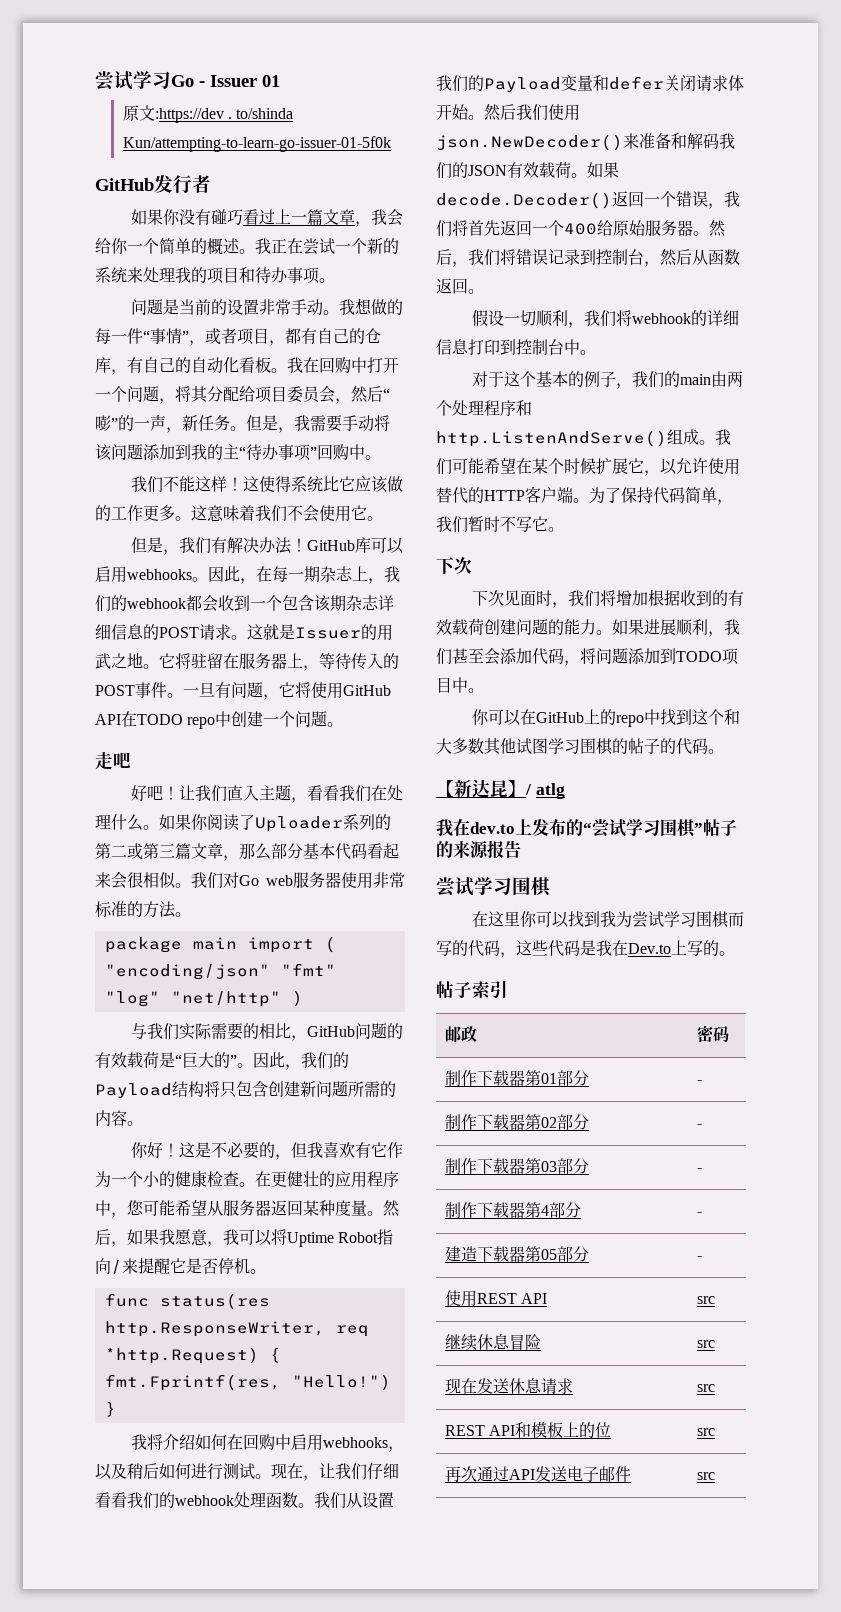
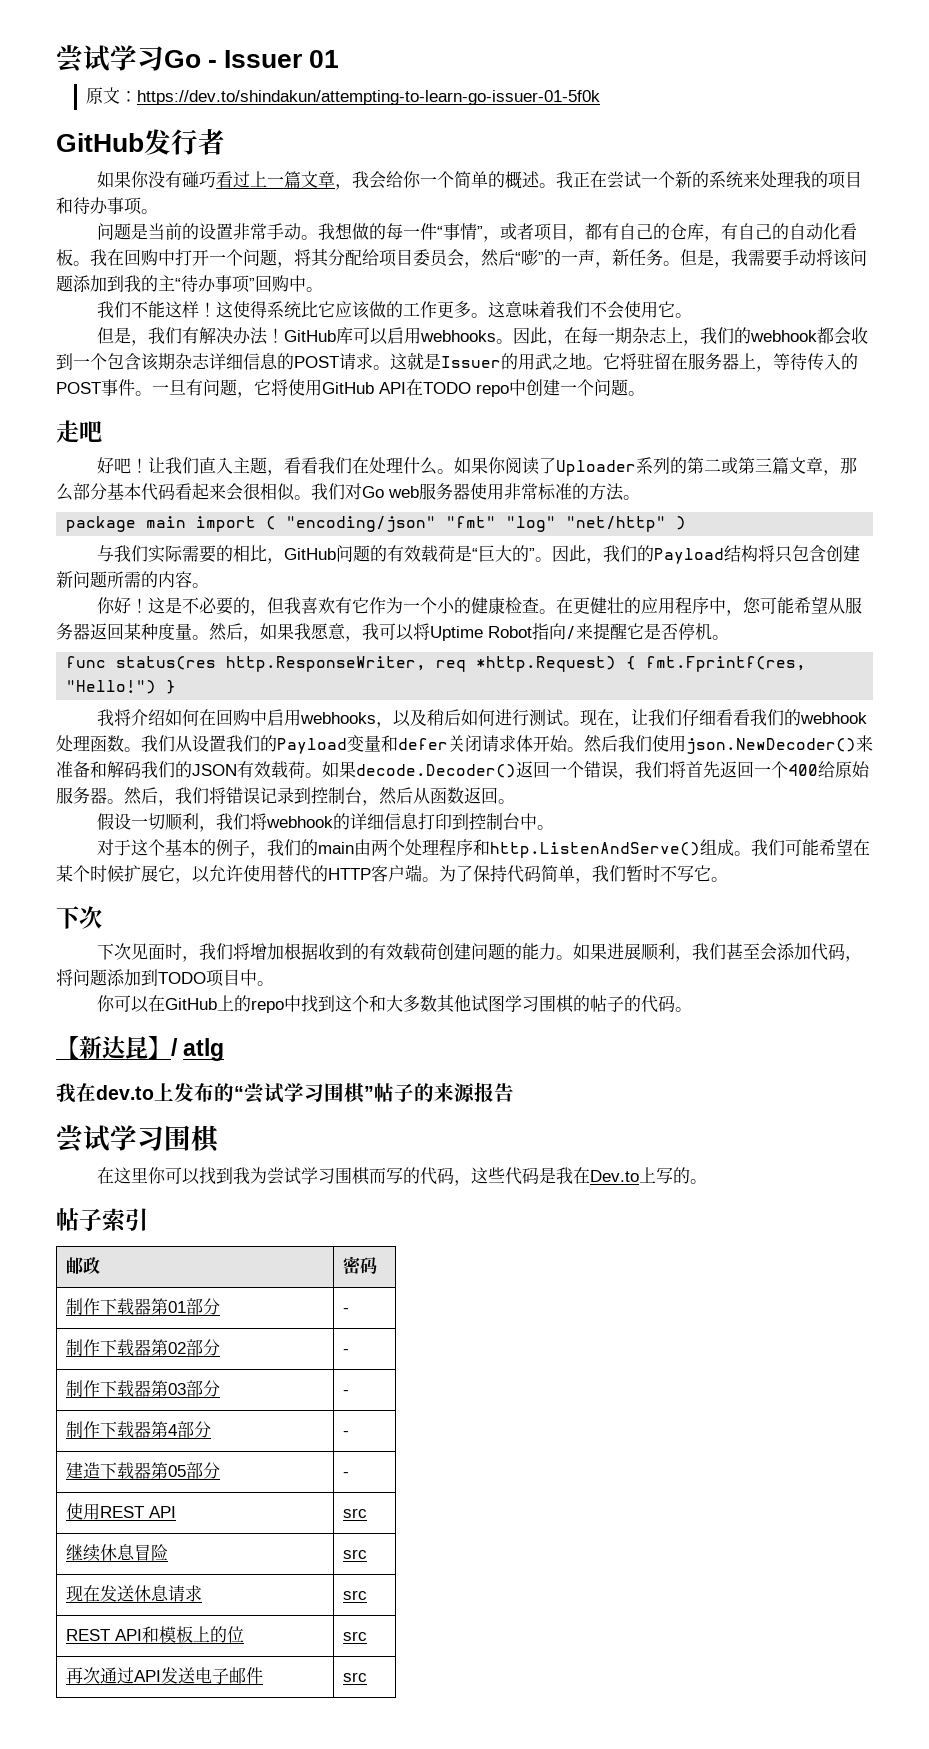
- 原文:https://dev . to/shinda Kun/attempting-to-learn-go-issuer-01-5f0k
+ 原文：https://dev.to/shindakun/attempting-to-learn-go-issuer-01-5f0k

